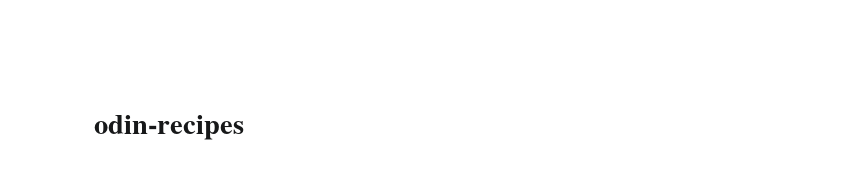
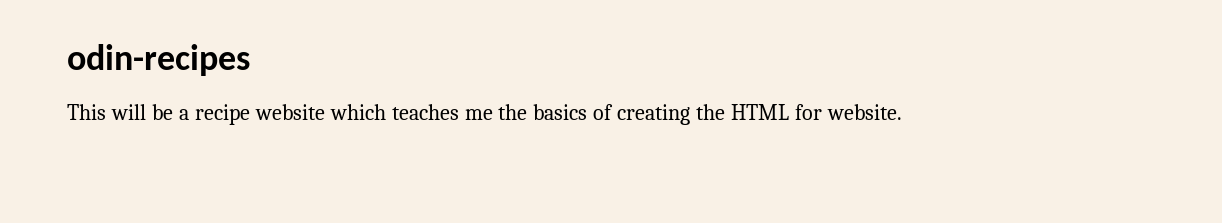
+ This will be a recipe website which teaches me the basics of creating the HTML for website.

